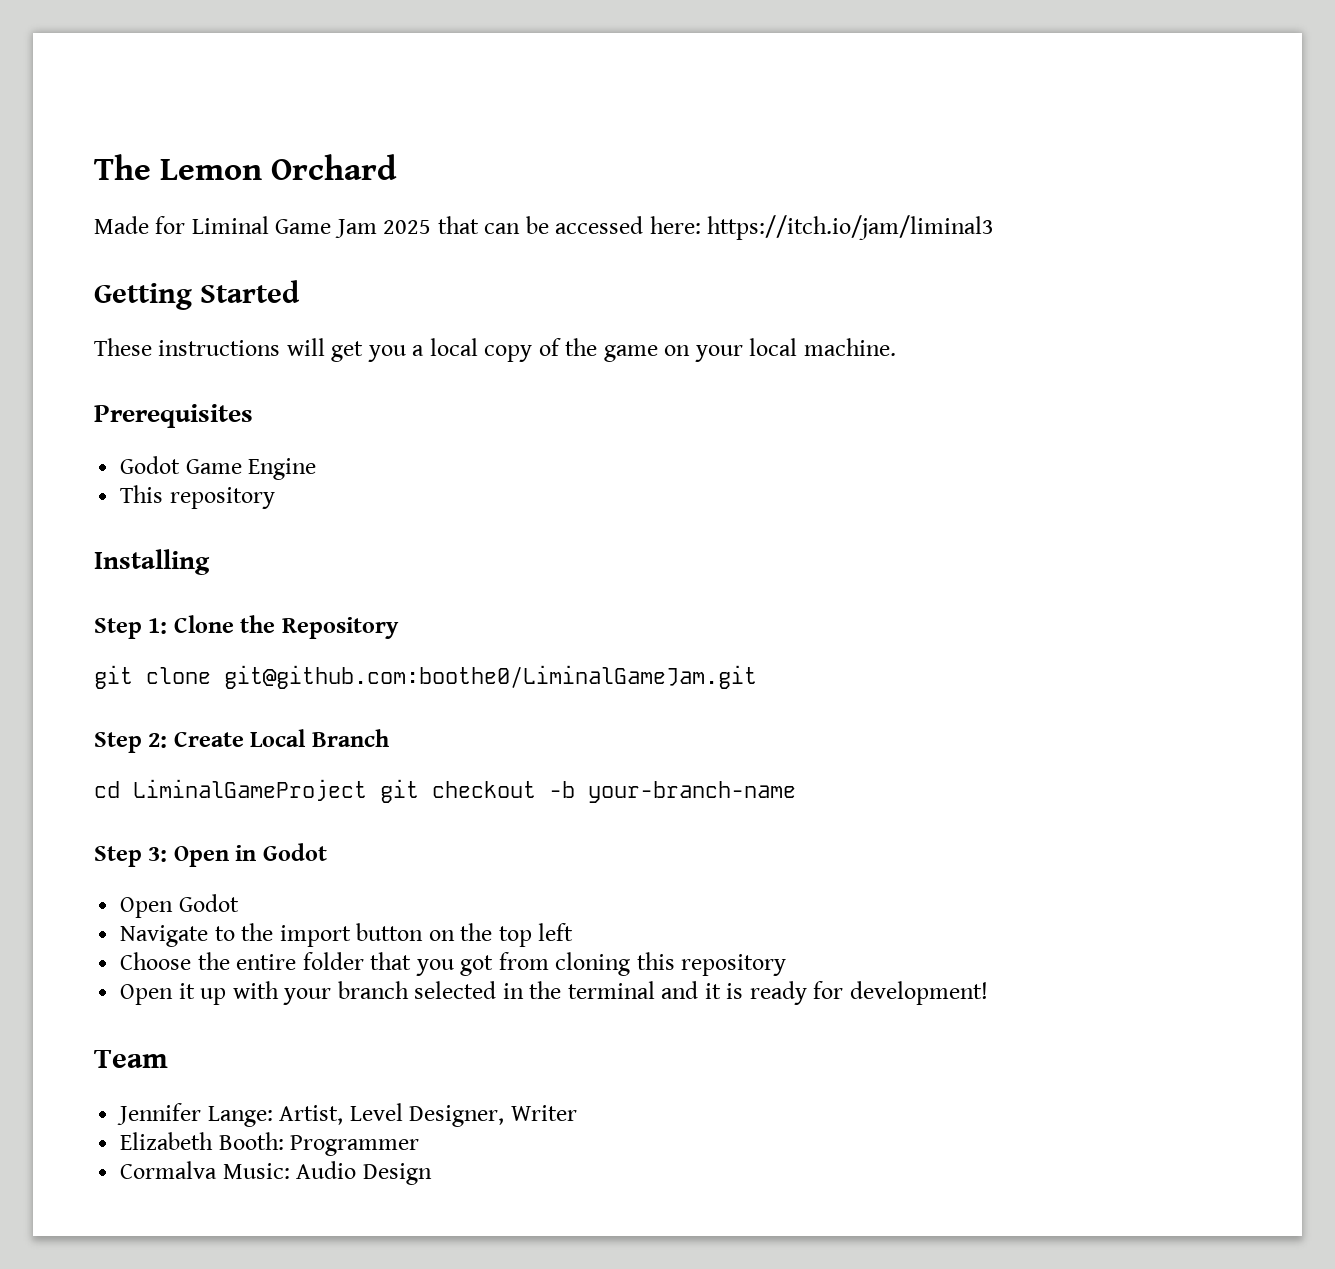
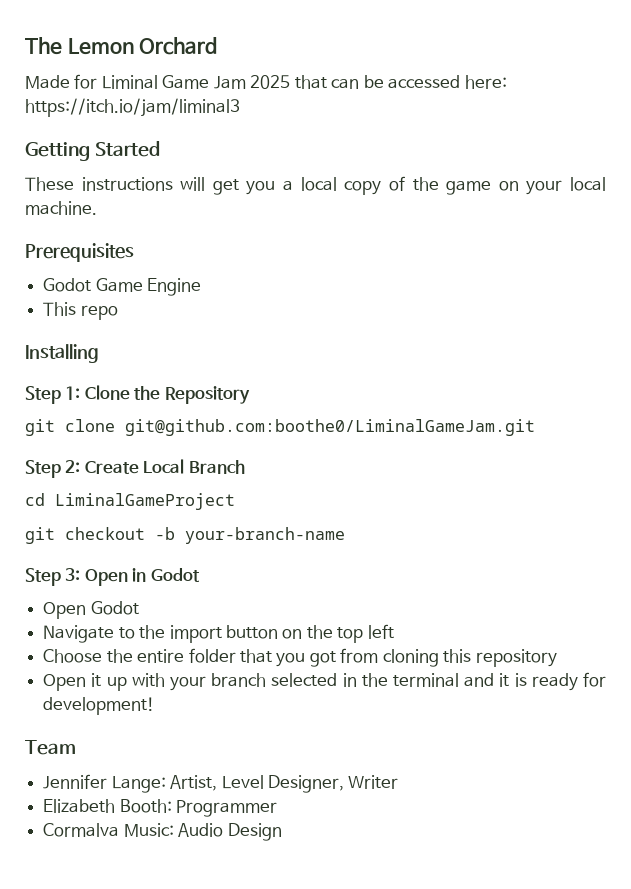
- This repository
+ This repo
- cd LiminalGameProject git checkout -b your-branch-name
+ cd LiminalGameProject
+ git checkout -b your-branch-name

